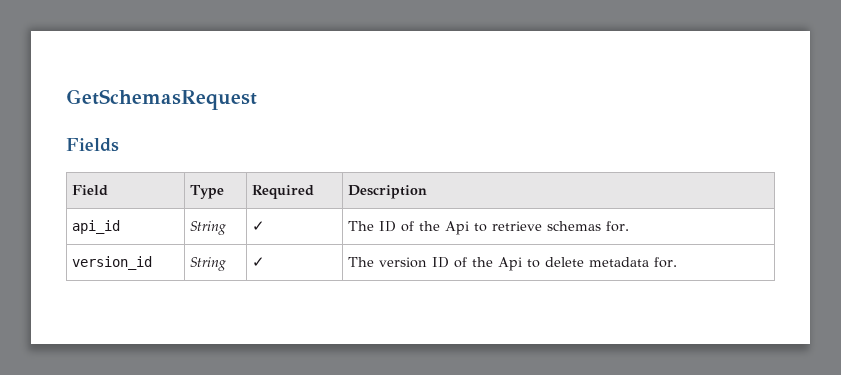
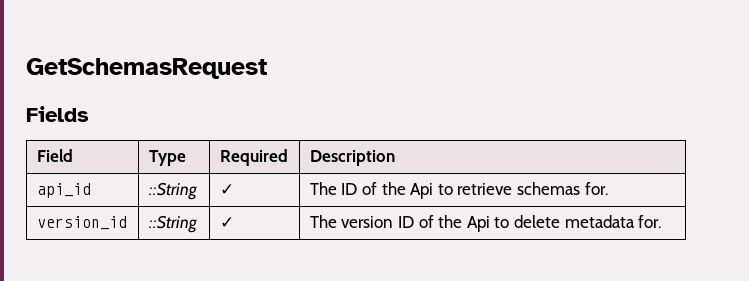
- api_id | String | ✓ | The ID of the Api to retrieve schemas for.
+ api_id | ::String | ✓ | The ID of the Api to retrieve schemas for.
- version_id | String | ✓ | The version ID of the Api to delete metadata for.
+ version_id | ::String | ✓ | The version ID of the Api to delete metadata for.

